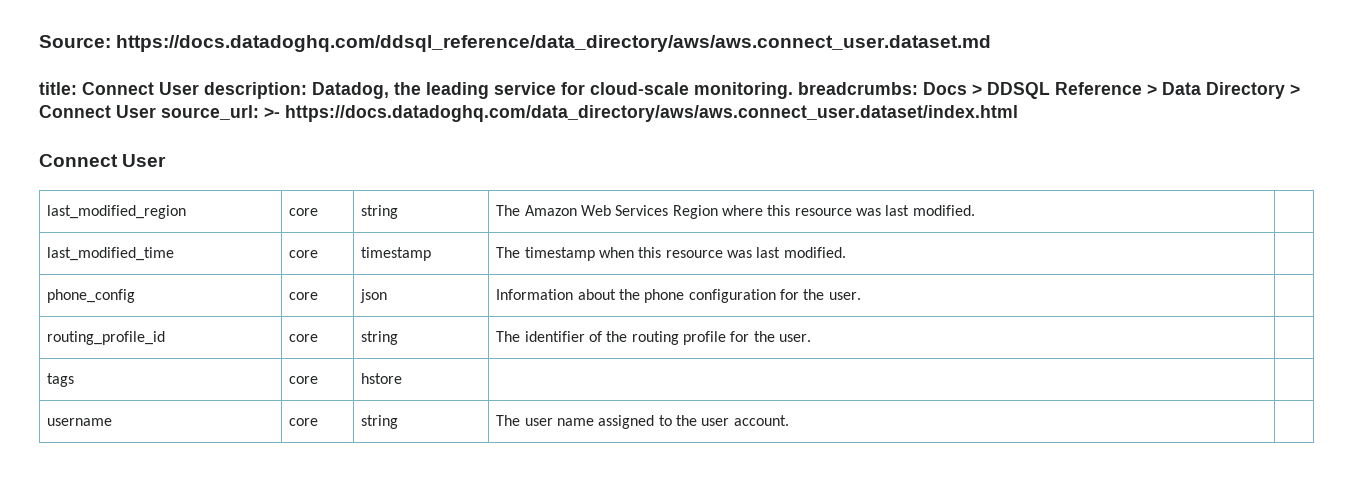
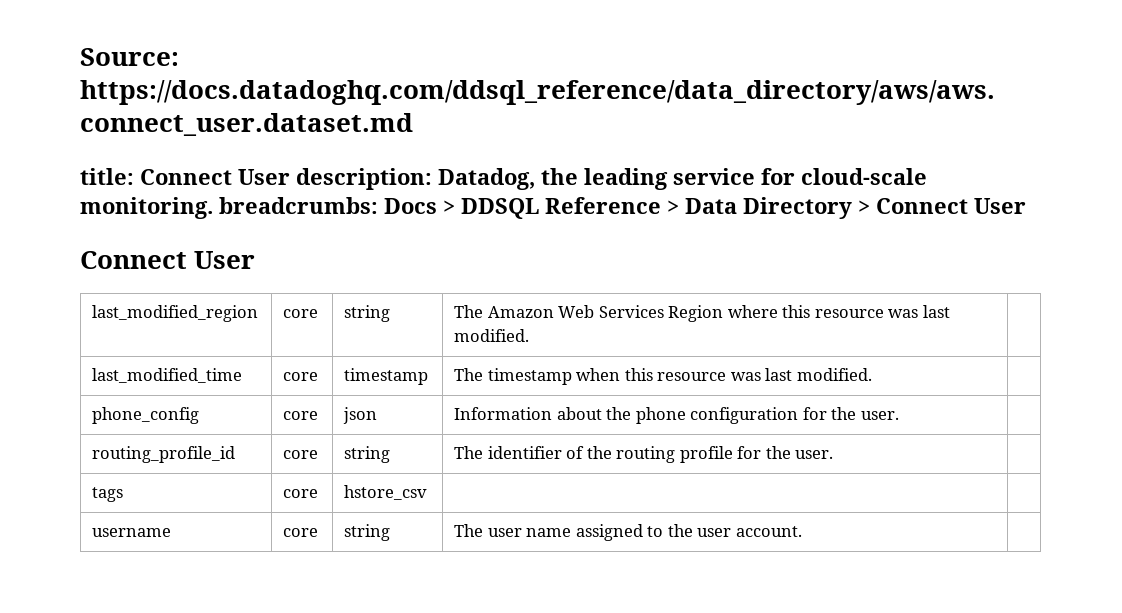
- title: Connect User description: Datadog, the leading service for cloud-scale monitoring. breadcrumbs: Docs > DDSQL Reference > Data Directory > Connect User source_url: >- https://docs.datadoghq.com/data_directory/aws/aws.connect_user.dataset/index.html
+ title: Connect User description: Datadog, the leading service for cloud-scale monitoring. breadcrumbs: Docs > DDSQL Reference > Data Directory > Connect User
- tags | core | hstore | |
+ tags | core | hstore_csv | |

